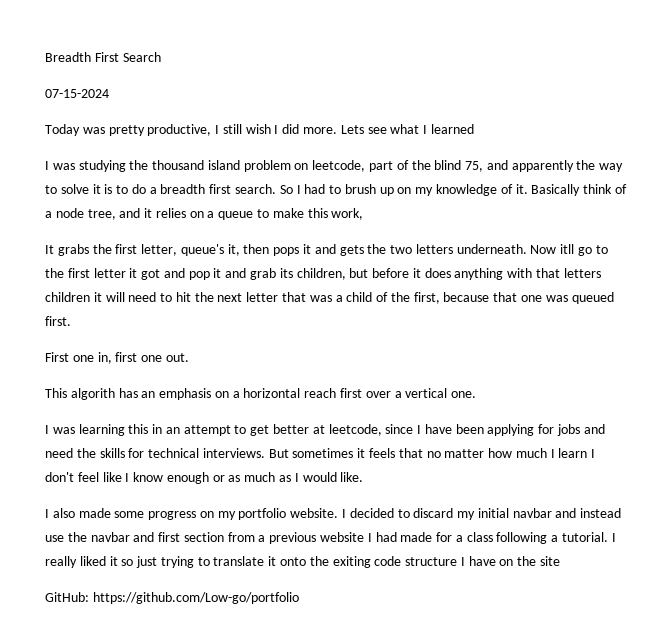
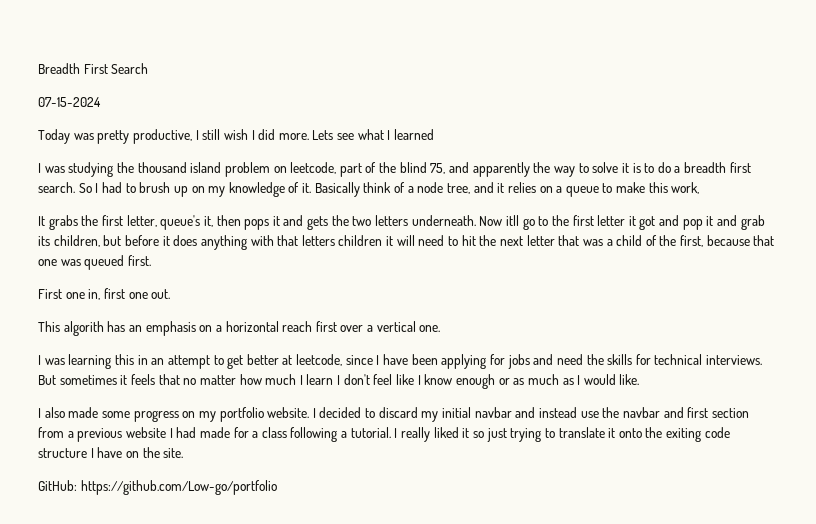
- I really liked it so just trying to translate it onto the exiting code structure I have on the site
+ I really liked it so just trying to translate it onto the exiting code structure I have on the site.

